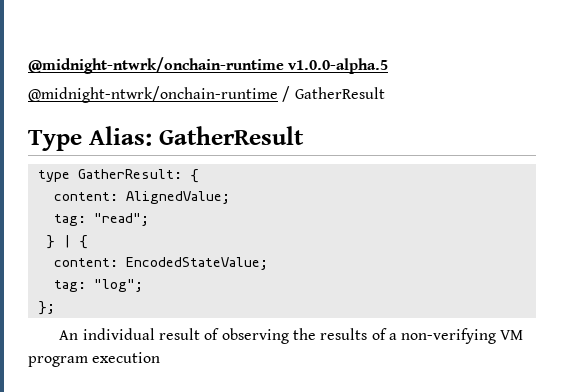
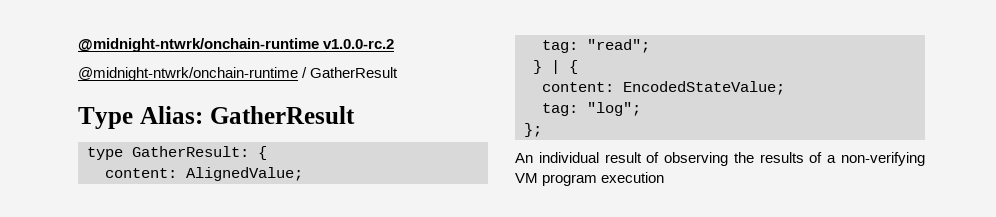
- @midnight-ntwrk/onchain-runtime v1.0.0-alpha.5
+ @midnight-ntwrk/onchain-runtime v1.0.0-rc.2

